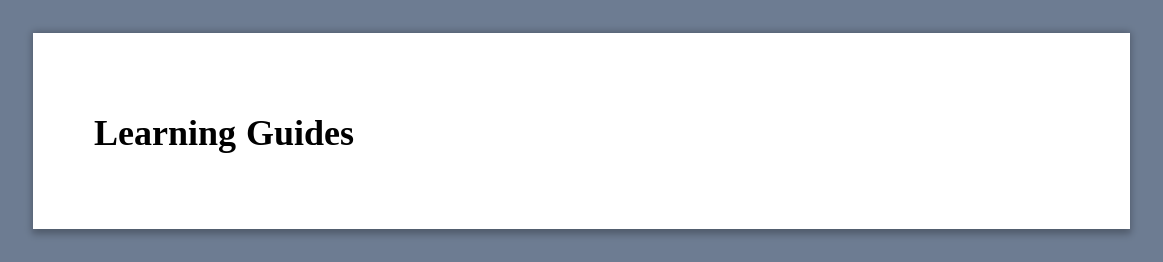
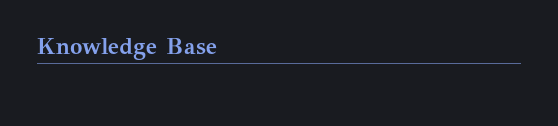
- Learning Guides
+ Knowledge Base

